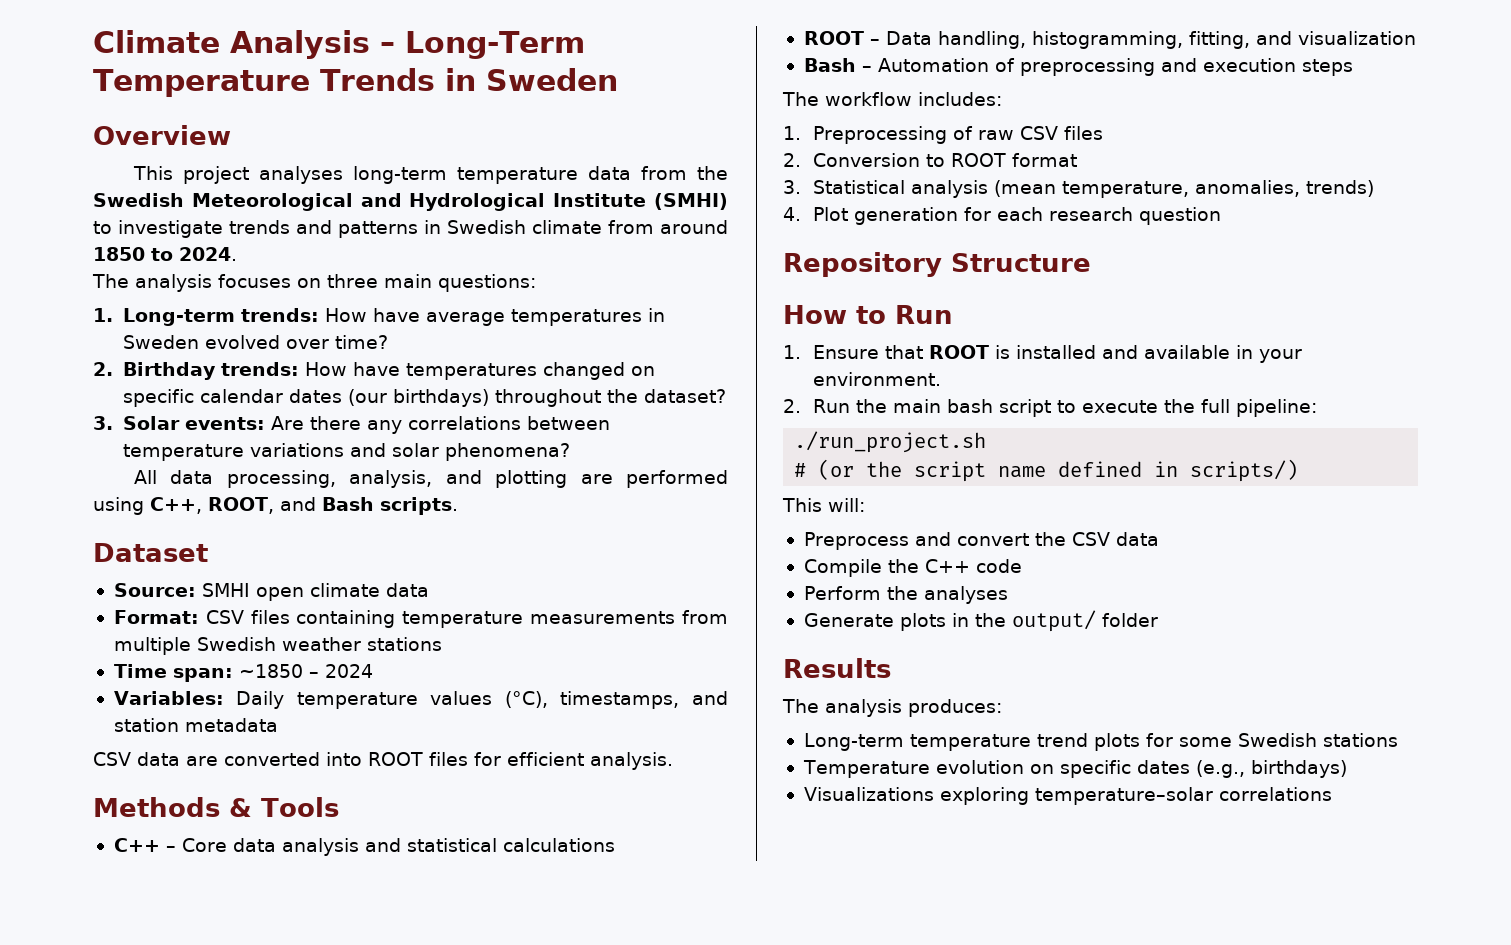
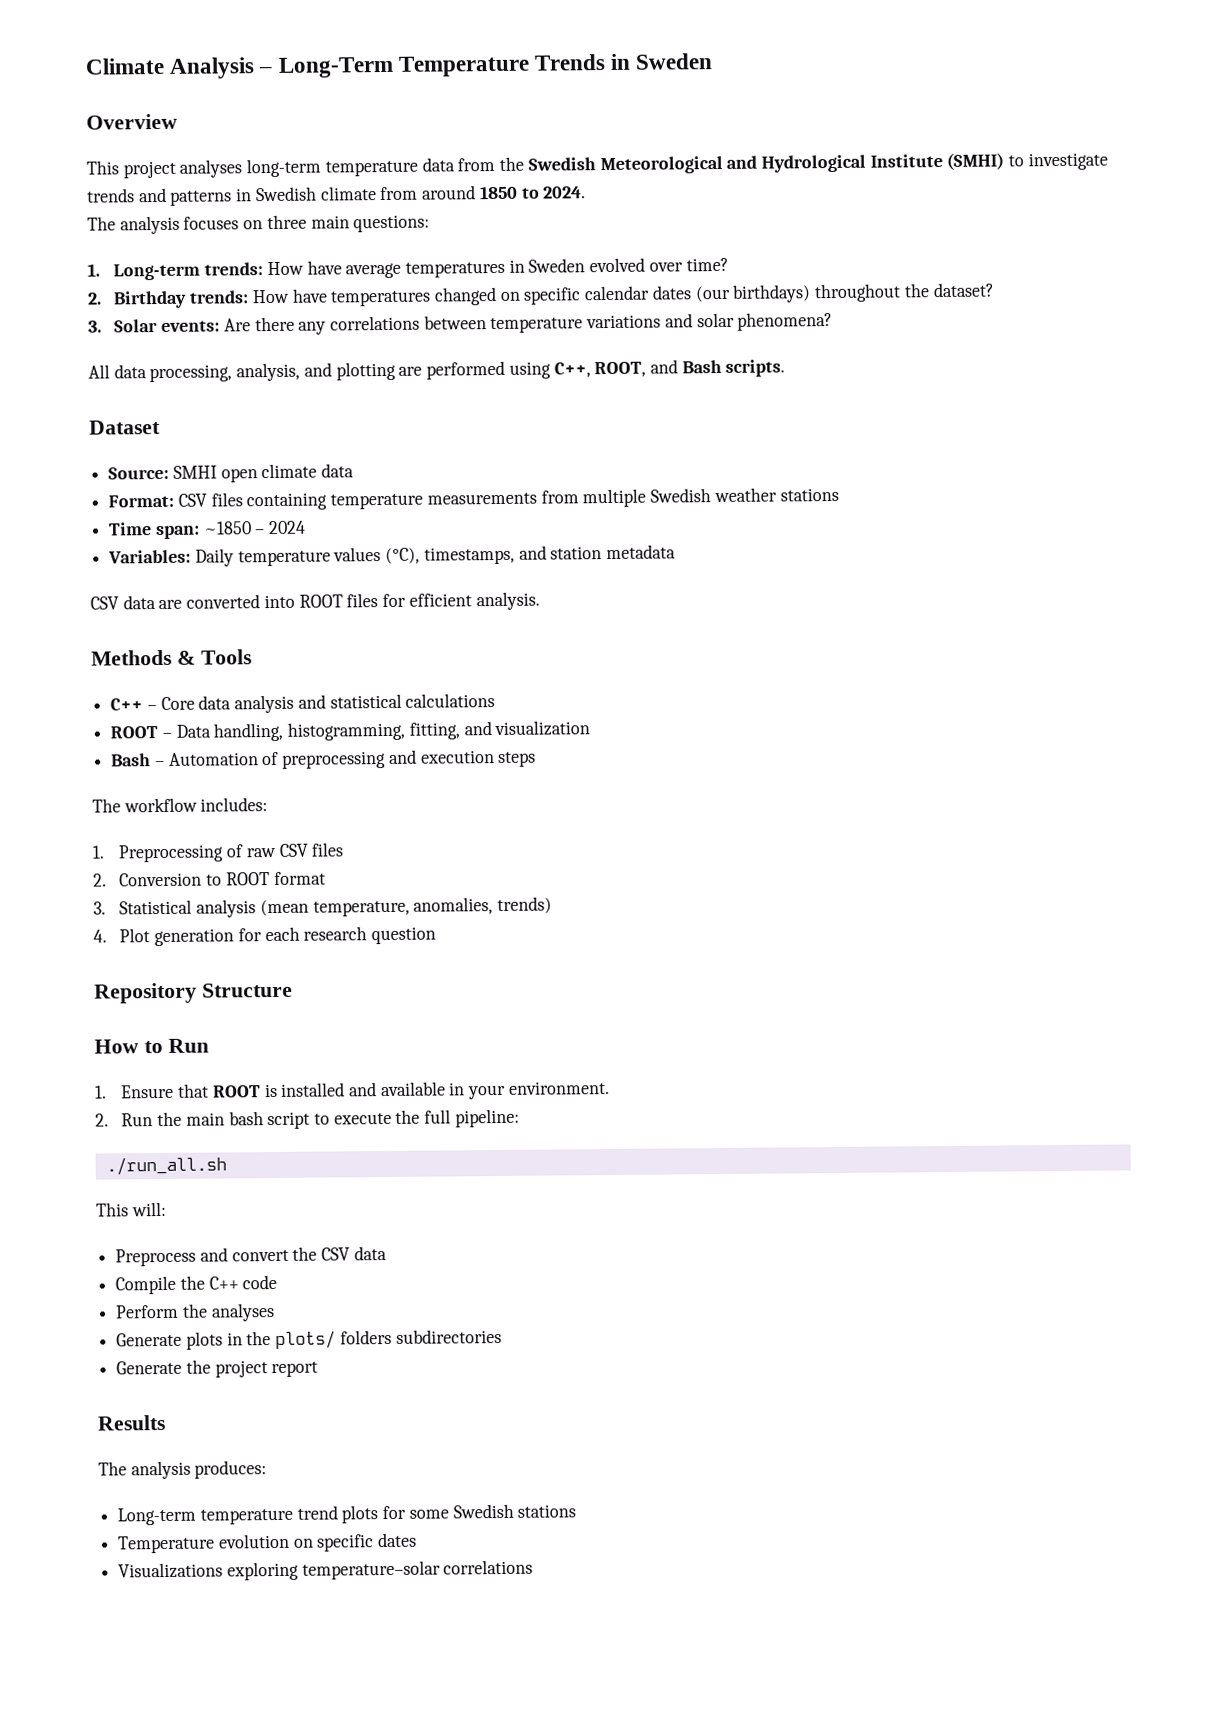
- ./run_project.sh
- # (or the script name defined in scripts/)
+ ./run_all.sh
- Generate plots in the output/ folder
+ Generate plots in the plots/ folders subdirectories
+ Generate the project report
- Temperature evolution on specific dates (e.g., birthdays)
+ Temperature evolution on specific dates

